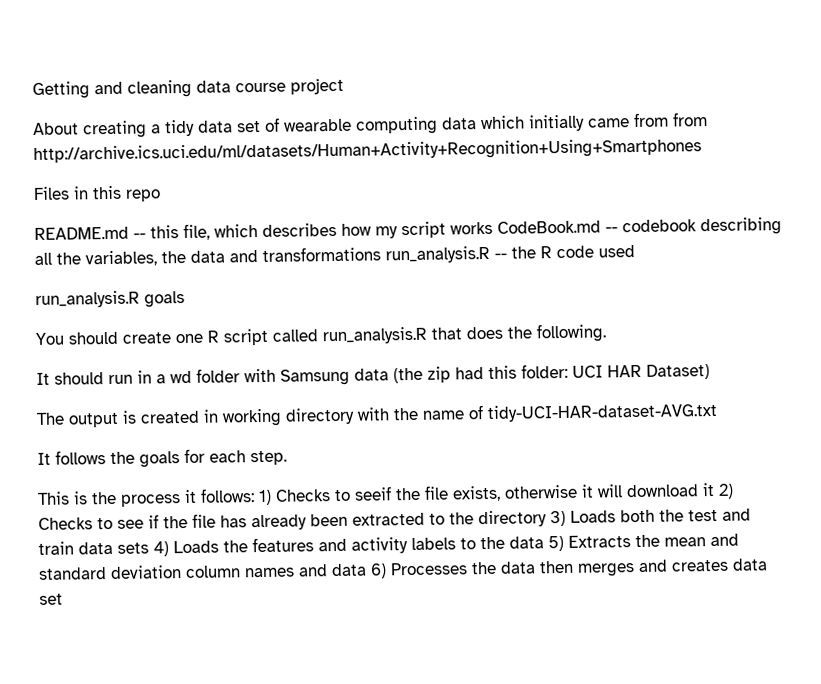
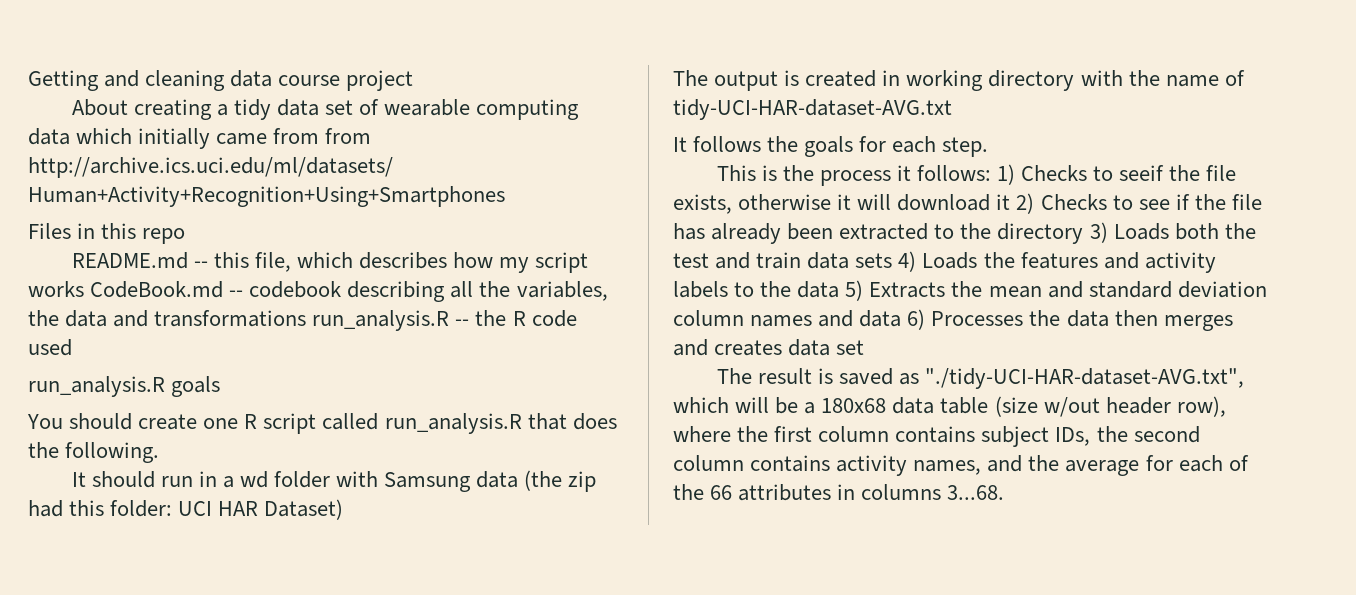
+ The result is saved as "./tidy-UCI-HAR-dataset-AVG.txt", which will be a 180x68 data table (size w/out header row), where the first column contains subject IDs, the second column contains activity names, and the average for each of the 66 attributes in columns 3...68.

